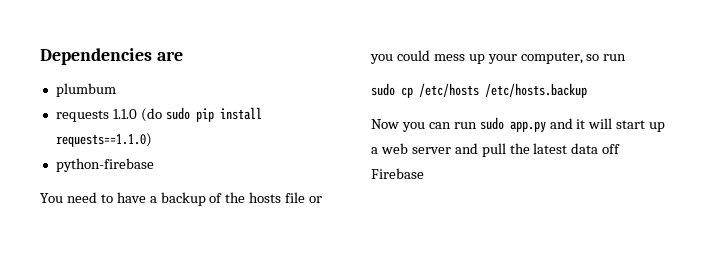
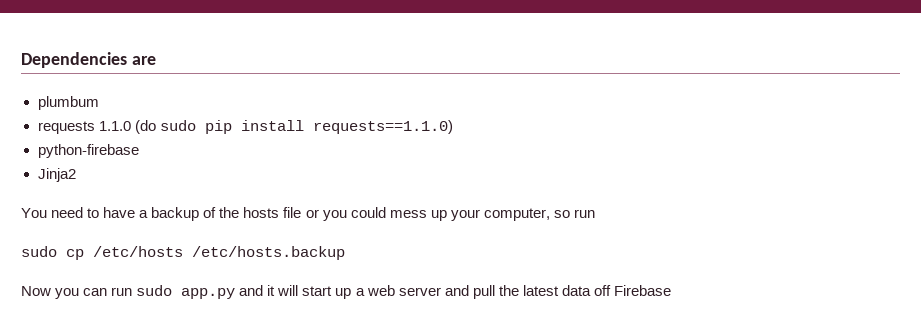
+ Jinja2

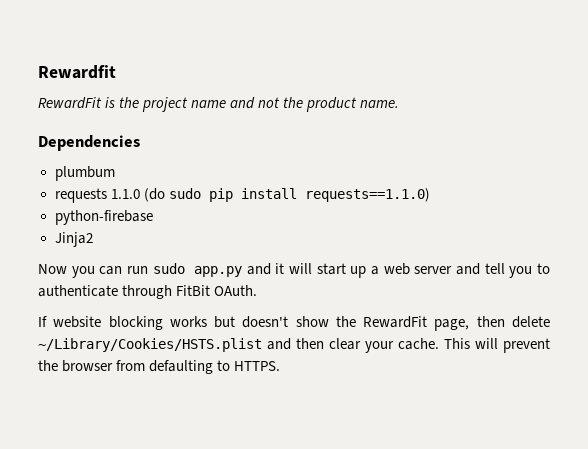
+ Rewardfit
+ RewardFit is the project name and not the product name.
- Dependencies are
+ Dependencies
- You need to have a backup of the hosts file or you could mess up your computer, so run
- sudo cp /etc/hosts /etc/hosts.backup
- Now you can run sudo app.py and it will start up a web server and pull the latest data off Firebase
+ Now you can run sudo app.py and it will start up a web server and tell you to authenticate through FitBit OAuth.
+ If website blocking works but doesn't show the RewardFit page, then delete ~/Library/Cookies/HSTS.plist and then clear your cache. This will prevent the browser from defaulting to HTTPS.

